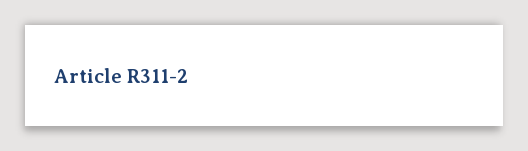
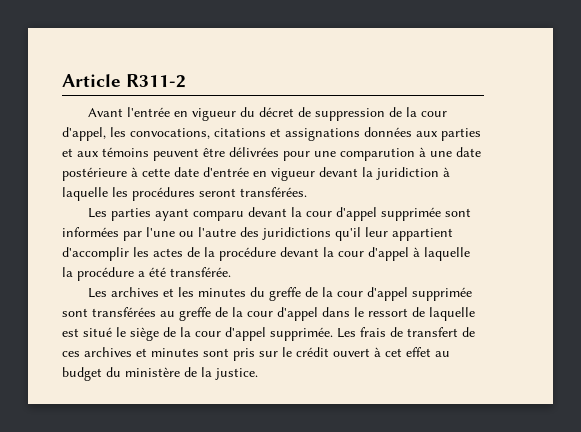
+ Avant l'entrée en vigueur du décret de suppression de la cour d'appel, les convocations, citations et assignations données aux parties et aux témoins peuvent être délivrées pour une comparution à une date postérieure à cette date d'entrée en vigueur devant la juridiction à laquelle les procédures seront transférées.
+ Les parties ayant comparu devant la cour d'appel supprimée sont informées par l'une ou l'autre des juridictions qu'il leur appartient d'accomplir les actes de la procédure devant la cour d'appel à laquelle la procédure a été transférée.
+ Les archives et les minutes du greffe de la cour d'appel supprimée sont transférées au greffe de la cour d'appel dans le ressort de laquelle est situé le siège de la cour d'appel supprimée. Les frais de transfert de ces archives et minutes sont pris sur le crédit ouvert à cet effet au budget du ministère de la justice.

